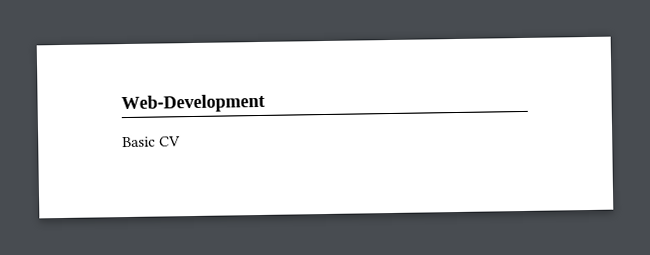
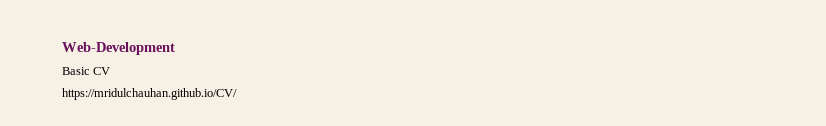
+ https://mridulchauhan.github.io/CV/

